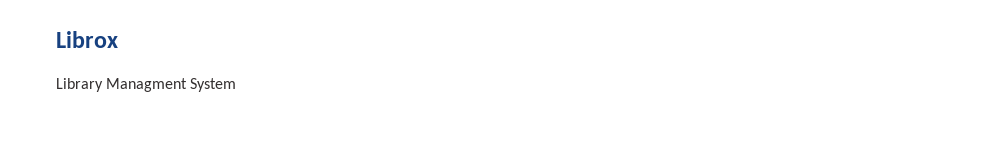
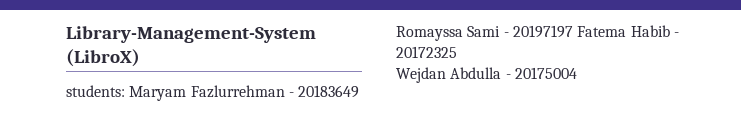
- Librox
- Library Managment System
+ Library-Management-System (LibroX)
+ students: Maryam Fazlurrehman - 20183649 Romayssa Sami - 20197197 Fatema Habib - 20172325
+ Wejdan Abdulla - 20175004

